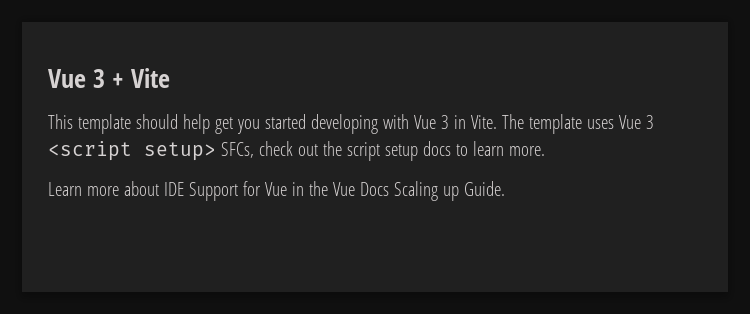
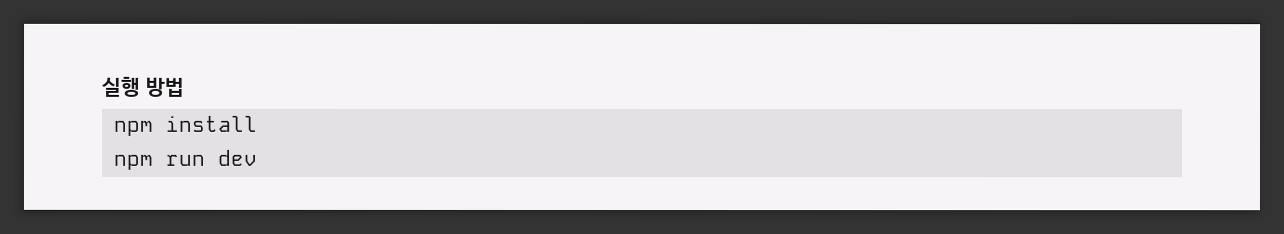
- Vue 3 + Vite
- This template should help get you started developing with Vue 3 in Vite. The template uses Vue 3 <script setup> SFCs, check out the script setup docs to learn more.
- Learn more about IDE Support for Vue in the Vue Docs Scaling up Guide.
+ 실행 방법
+ npm install
+ npm run dev

